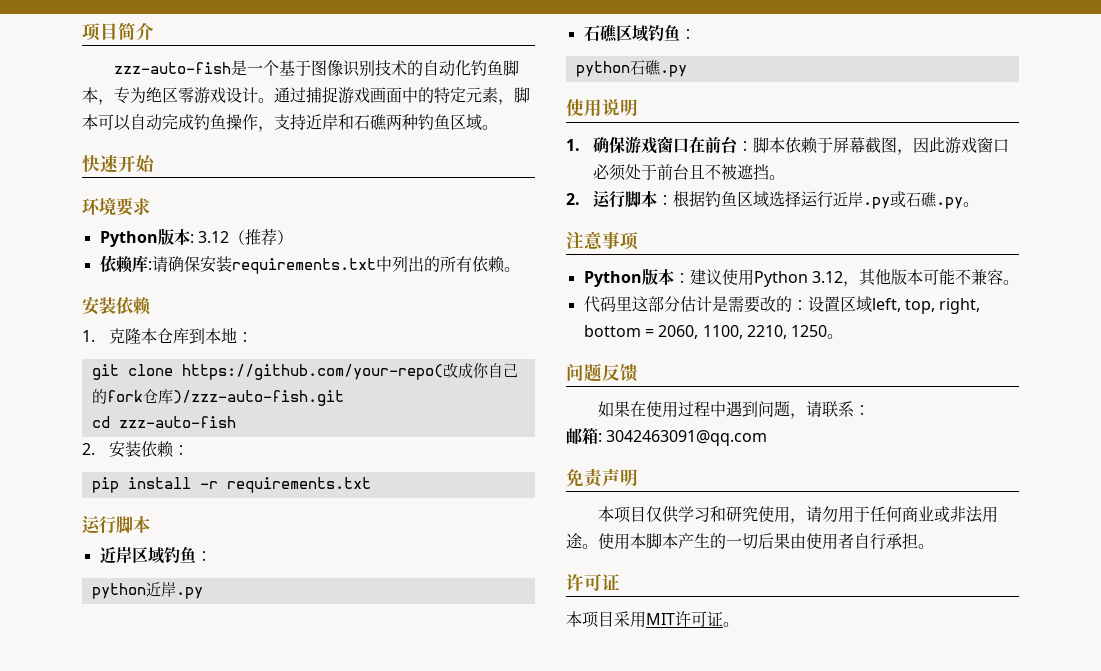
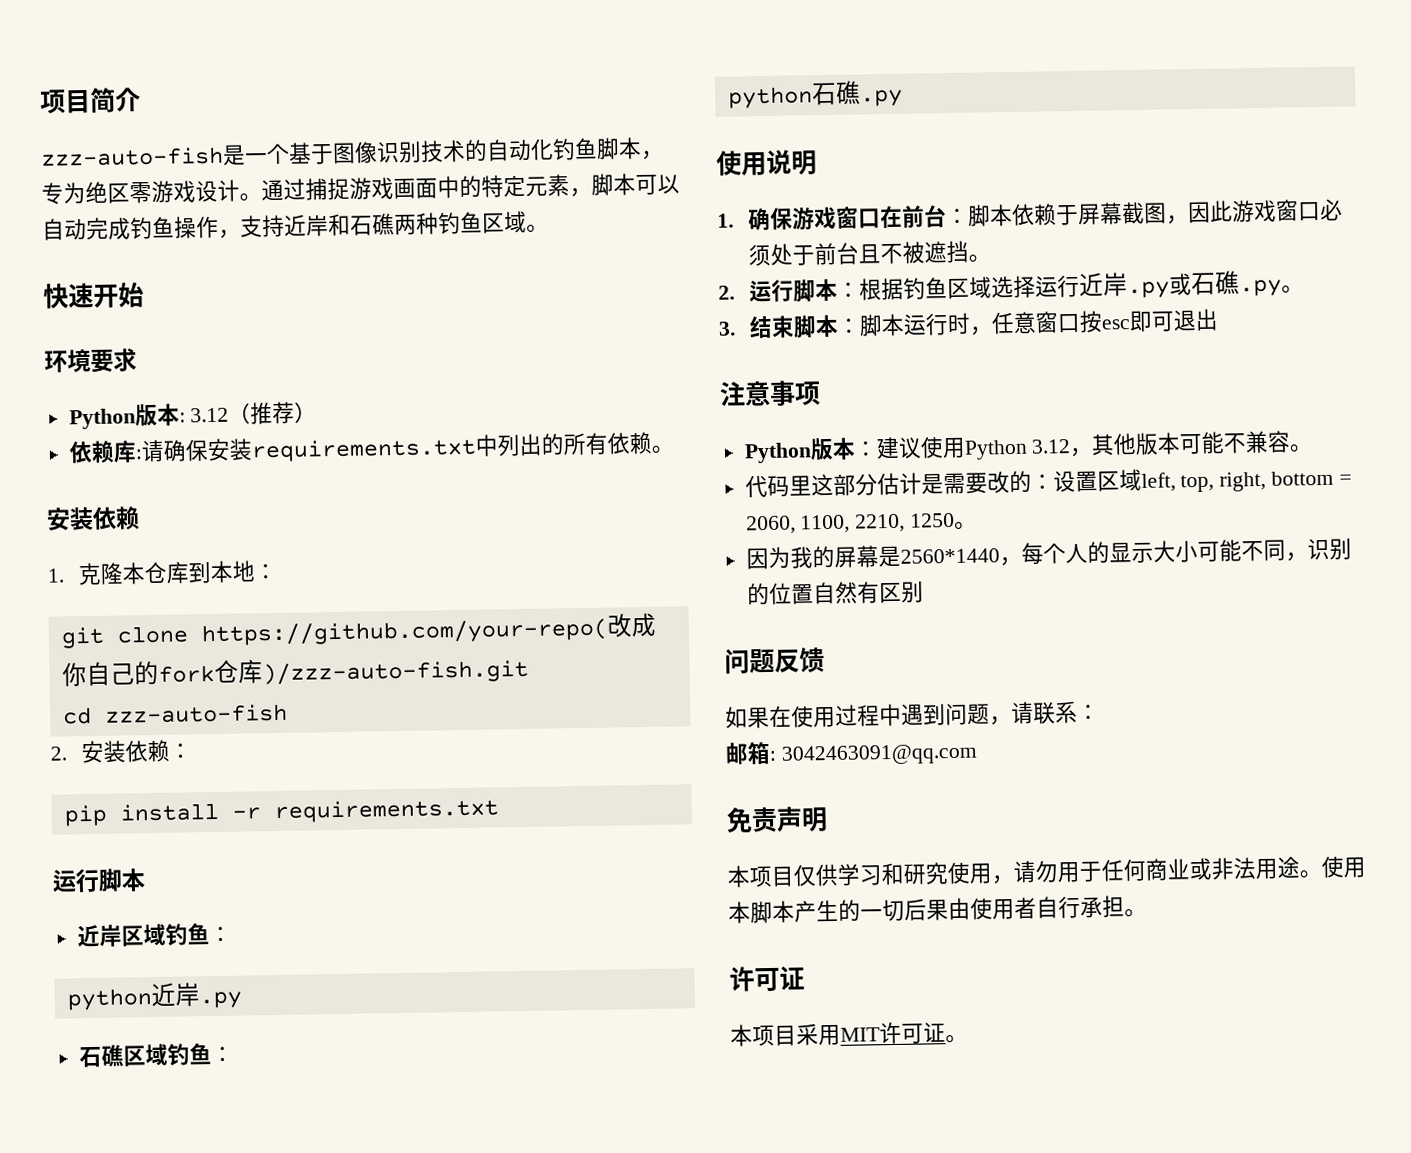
+ 3.结束脚本：脚本运行时，任意窗口按esc即可退出
+ 因为我的屏幕是2560*1440，每个人的显示大小可能不同，识别的位置自然有区别

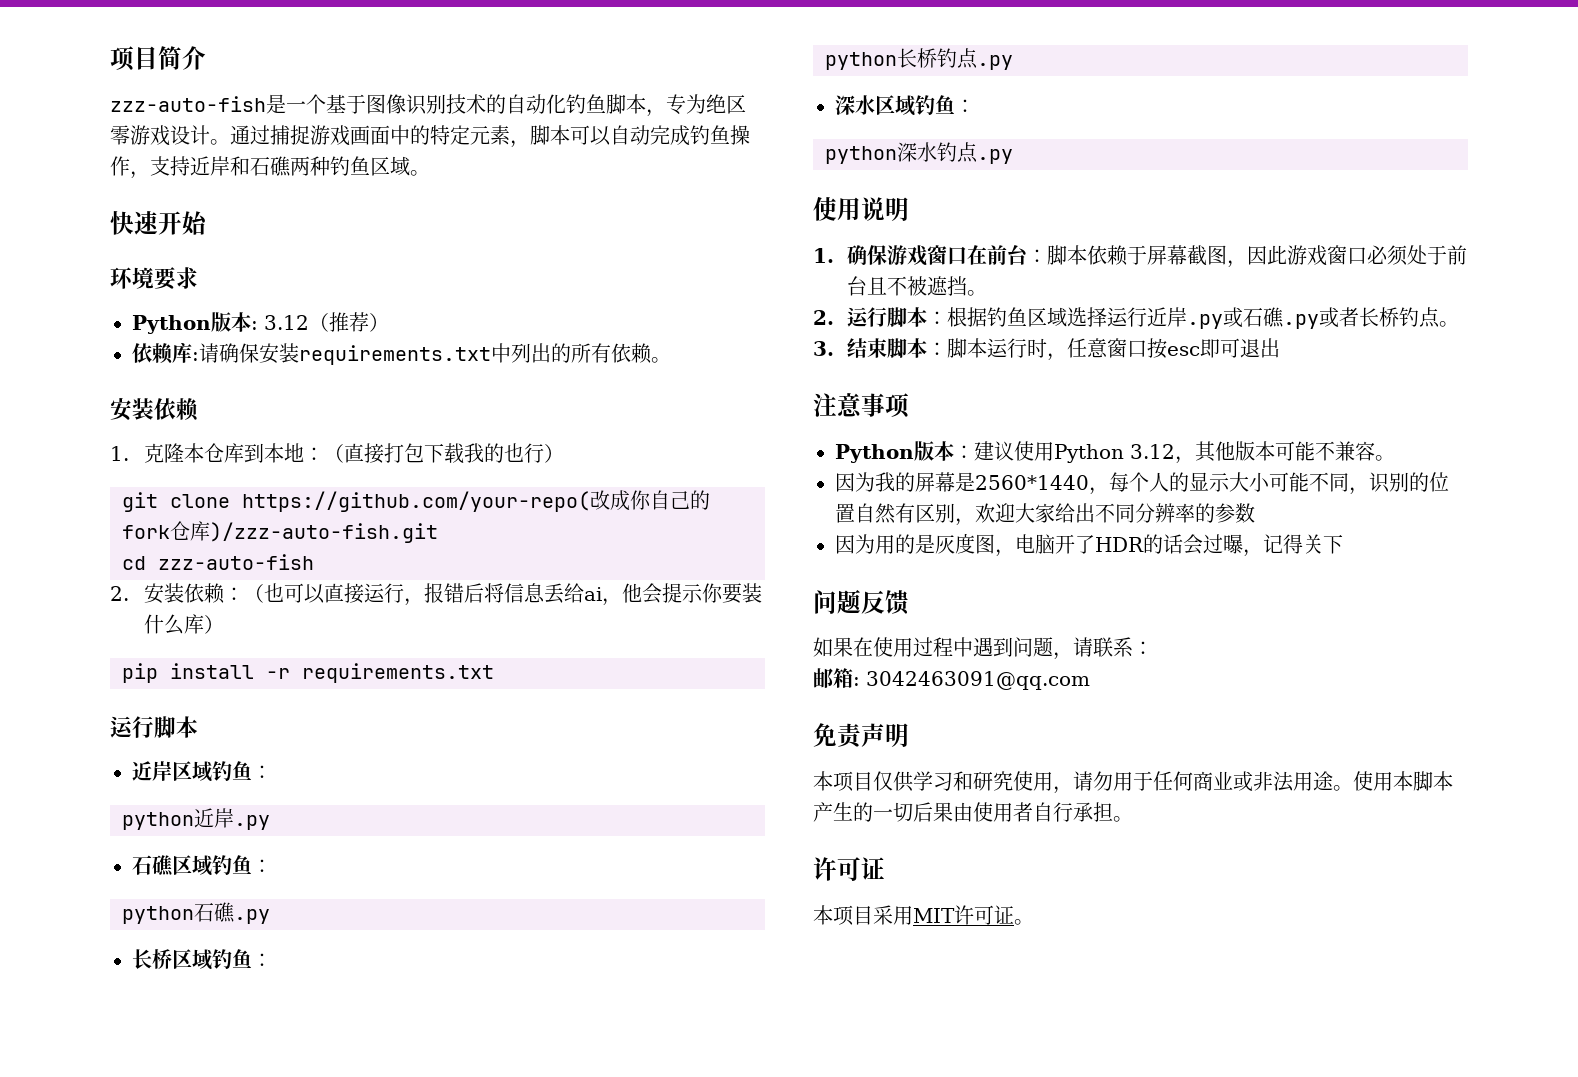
- 1.克隆本仓库到本地：
+ 1.克隆本仓库到本地：（直接打包下载我的也行）
- 2.安装依赖：
+ 2.安装依赖：（也可以直接运行，报错后将信息丢给ai，他会提示你要装什么库）
+ 长桥区域钓鱼：
+ python长桥钓点.py
+ 深水区域钓鱼：
+ python深水钓点.py
- 2.运行脚本：根据钓鱼区域选择运行近岸.py或石礁.py。
+ 2.运行脚本：根据钓鱼区域选择运行近岸.py或石礁.py或者长桥钓点。
- 代码里这部分估计是需要改的：设置区域left, top, right, bottom = 2060, 1100, 2210, 1250。
- 因为我的屏幕是2560*1440，每个人的显示大小可能不同，识别的位置自然有区别
+ 因为我的屏幕是2560*1440，每个人的显示大小可能不同，识别的位置自然有区别，欢迎大家给出不同分辨率的参数
+ 因为用的是灰度图，电脑开了HDR的话会过曝，记得关下

